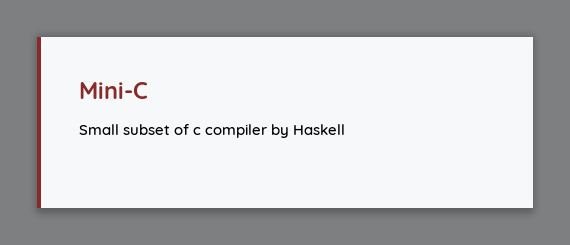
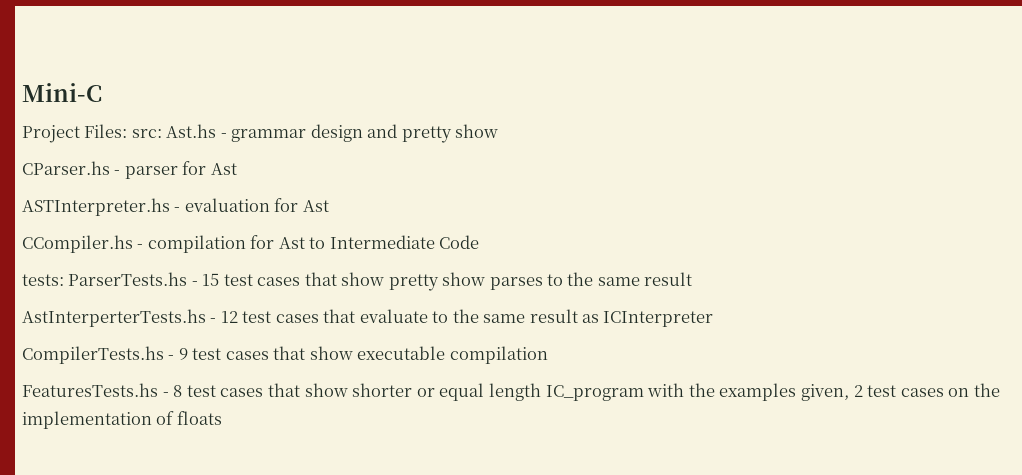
- Small subset of c compiler by Haskell
+ Project Files: src: Ast.hs - grammar design and pretty show
+ CParser.hs - parser for Ast
+ ASTInterpreter.hs - evaluation for Ast
+ CCompiler.hs - compilation for Ast to Intermediate Code
+ tests: ParserTests.hs - 15 test cases that show pretty show parses to the same result
+ AstInterperterTests.hs - 12 test cases that evaluate to the same result as ICInterpreter
+ CompilerTests.hs - 9 test cases that show executable compilation
+ FeaturesTests.hs - 8 test cases that show shorter or equal length IC_program with the examples given, 2 test cases on the implementation of floats

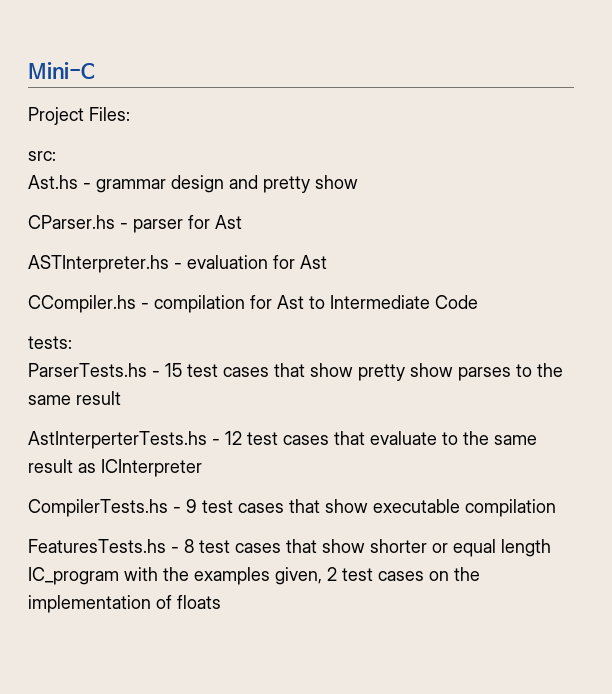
- Project Files: src: Ast.hs - grammar design and pretty show
+ Project Files:
+ src:
+ Ast.hs - grammar design and pretty show
- tests: ParserTests.hs - 15 test cases that show pretty show parses to the same result
+ tests:
+ ParserTests.hs - 15 test cases that show pretty show parses to the same result

